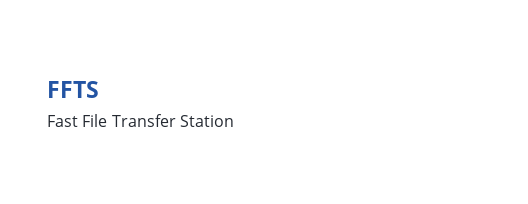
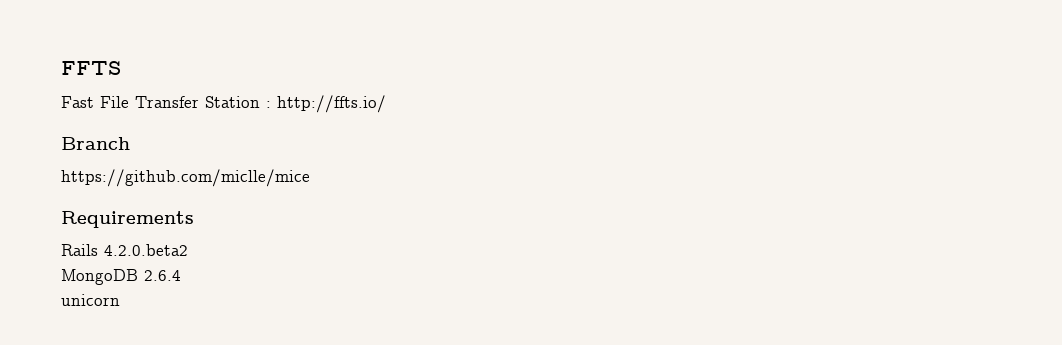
- Fast File Transfer Station
+ Fast File Transfer Station : http://ffts.io/
+ Branch
+ https://github.com/miclle/mice
+ Requirements
+ Rails 4.2.0.beta2
+ MongoDB 2.6.4
+ unicorn

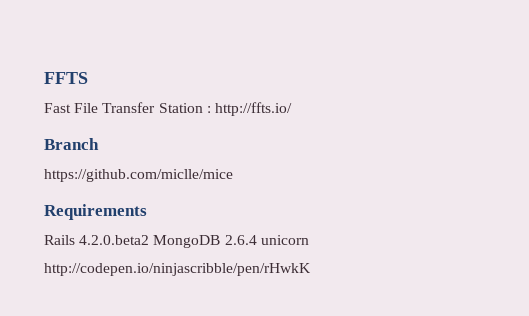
- Rails 4.2.0.beta2
- MongoDB 2.6.4
- unicorn
+ Rails 4.2.0.beta2 MongoDB 2.6.4 unicorn
+ http://codepen.io/ninjascribble/pen/rHwkK

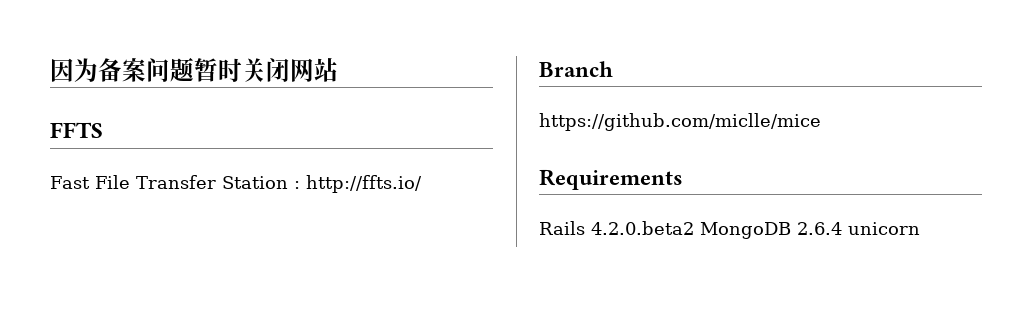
+ 因为备案问题暂时关闭网站
- http://codepen.io/ninjascribble/pen/rHwkK

